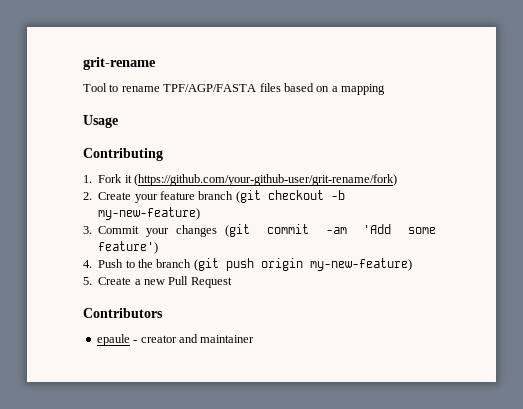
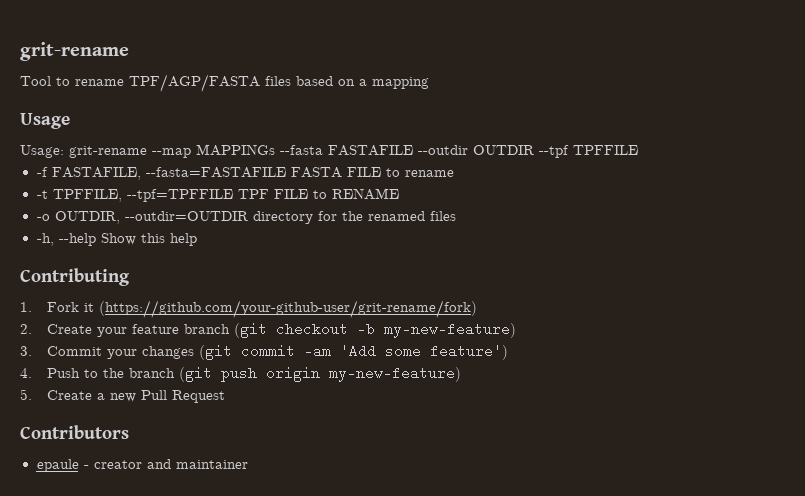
+ Usage: grit-rename --map MAPPINGs --fasta FASTAFILE --outdir OUTDIR --tpf TPFFILE
+ -f FASTAFILE, --fasta=FASTAFILE FASTA FILE to rename
+ -t TPFFILE, --tpf=TPFFILE TPF FILE to RENAME
+ -o OUTDIR, --outdir=OUTDIR directory for the renamed files
+ -h, --help Show this help

